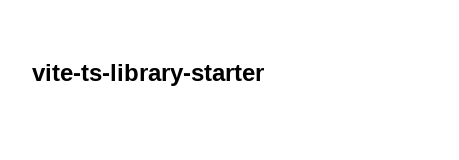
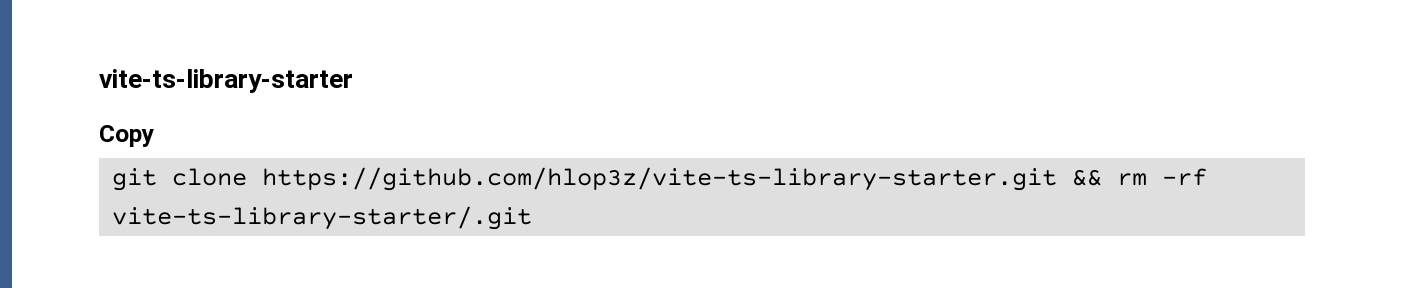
+ Copy
+ git clone https://github.com/hlop3z/vite-ts-library-starter.git && rm -rf vite-ts-library-starter/.git

